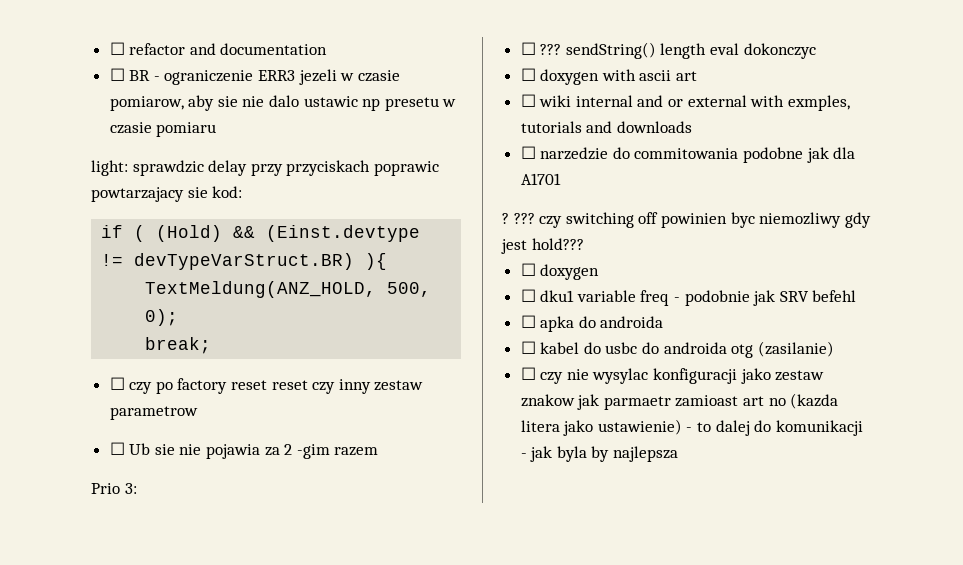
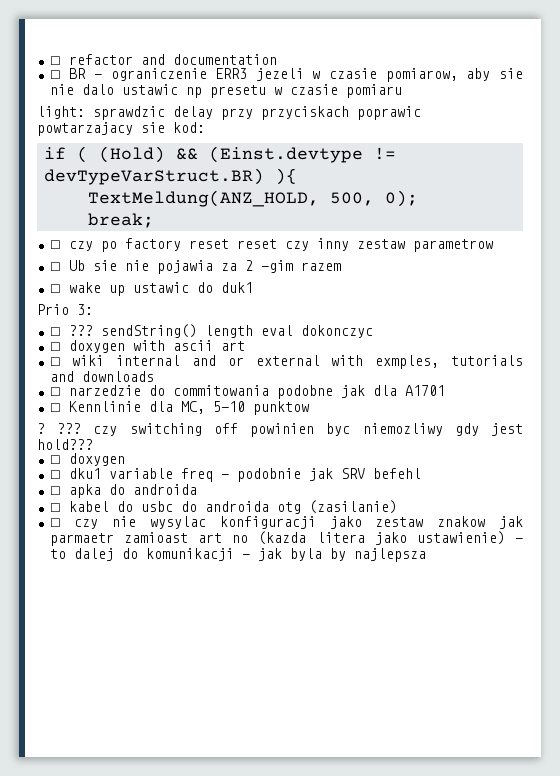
+ ☐ wake up ustawic do duk1
+ ☐ Kennlinie dla MC, 5-10 punktow

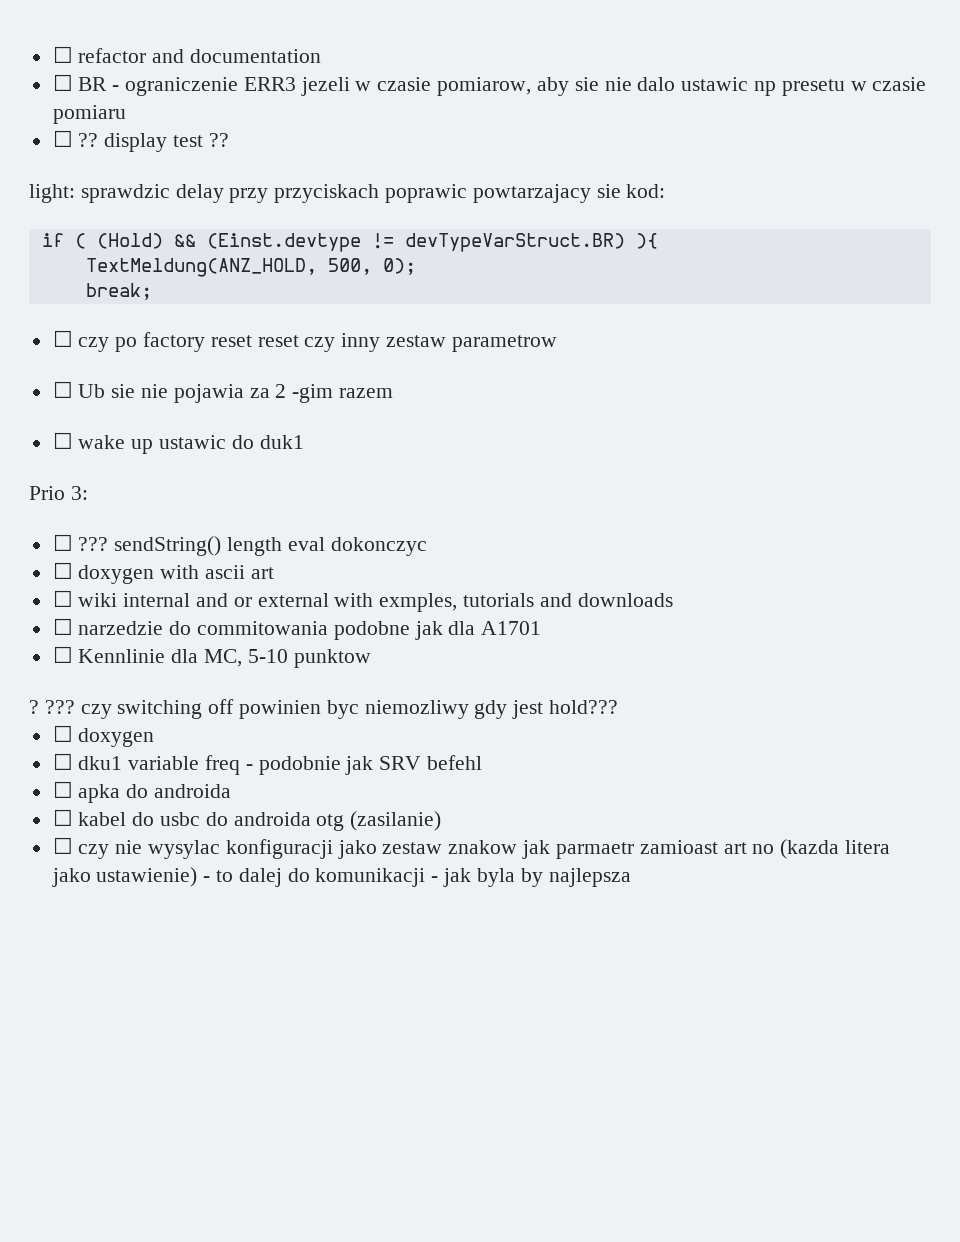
+ ☐ ?? display test ??

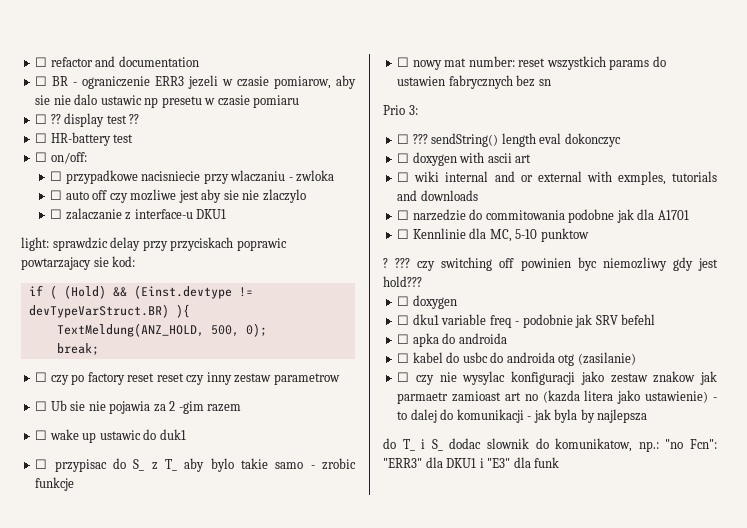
+ ☐ HR-battery test
+ ☐ on/off:
+ ☐ przypadkowe nacisniecie przy wlaczaniu - zwloka
+ ☐ auto off czy mozliwe jest aby sie nie zlaczylo
+ ☐ zalaczanie z interface-u DKU1
+ ☐ przypisac do S_ z T_ aby bylo takie samo - zrobic funkcje
+ ☐ nowy mat number: reset wszystkich params do ustawien fabrycznych bez sn
+ do T_ i S_ dodac slownik do komunikatow, np.: "no Fcn": "ERR3" dla DKU1 i "E3" dla funk

